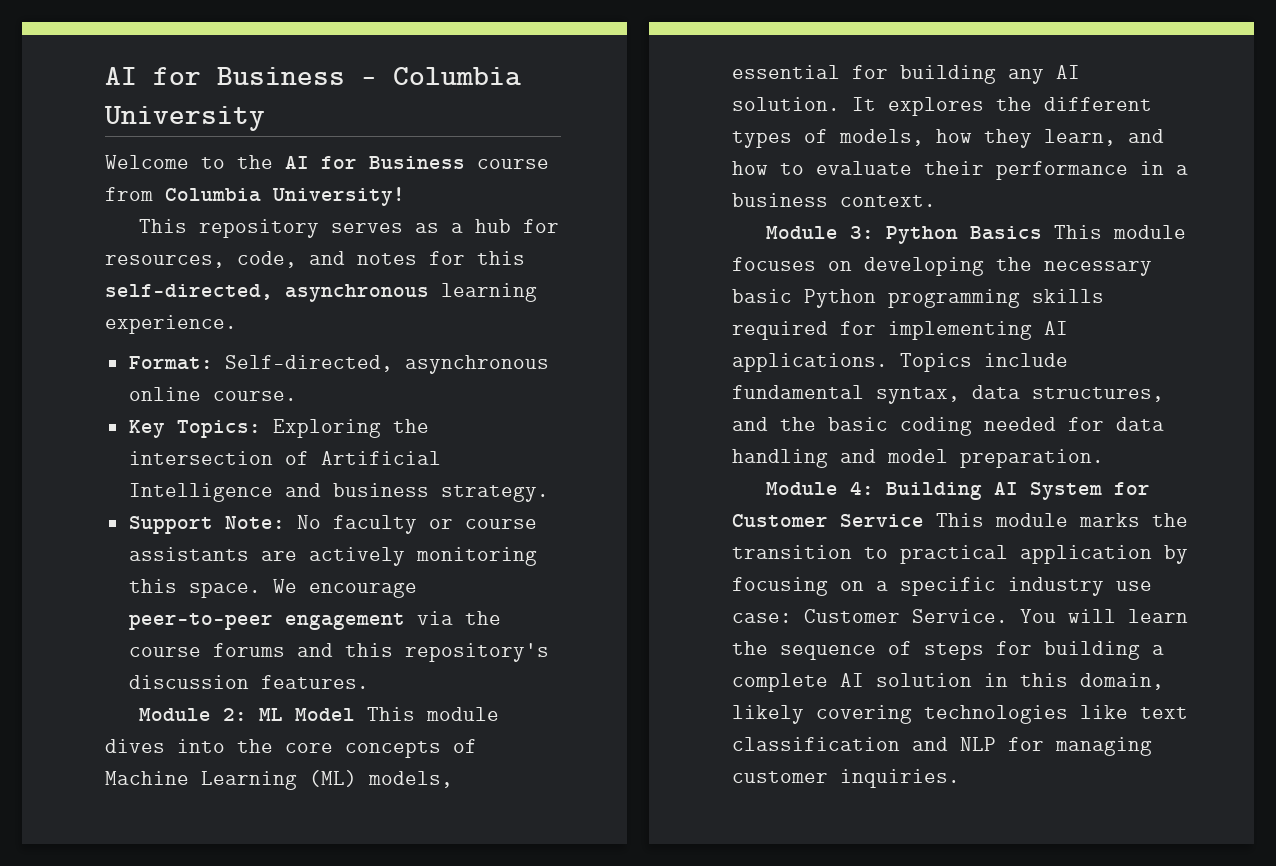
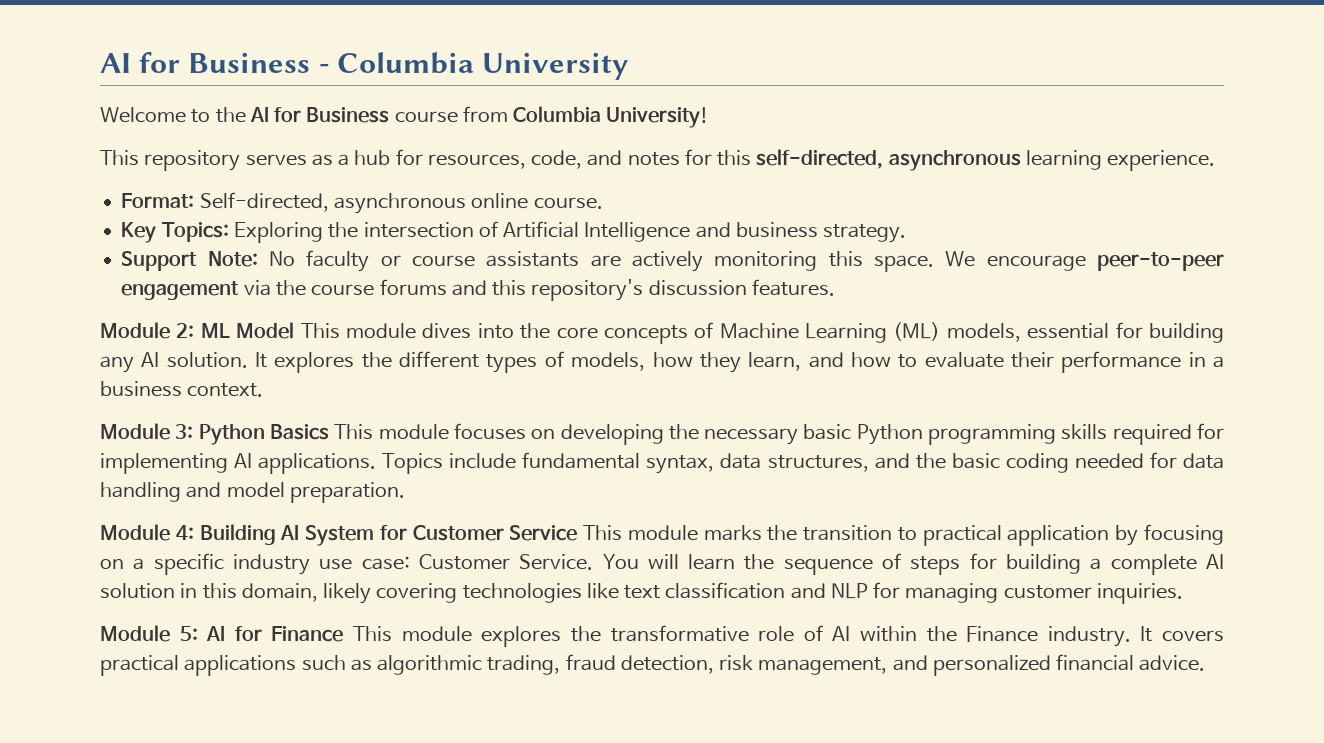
+ Module 5: AI for Finance This module explores the transformative role of AI within the Finance industry. It covers practical applications such as algorithmic trading, fraud detection, risk management, and personalized financial advice.

